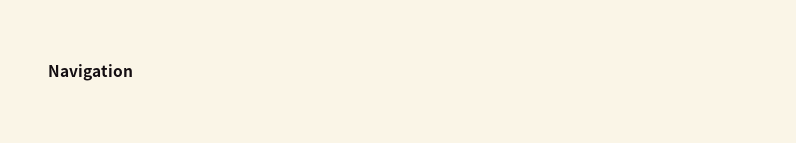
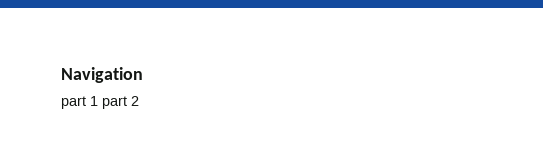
+ part 1 part 2

